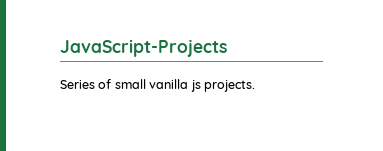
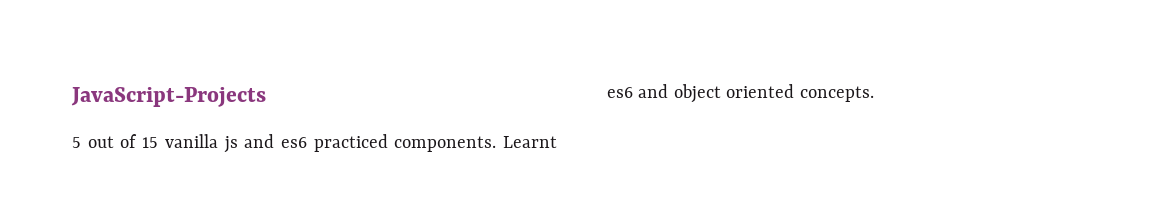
- Series of small vanilla js projects.
+ 5 out of 15 vanilla js and es6 practiced components. Learnt es6 and object oriented concepts.

